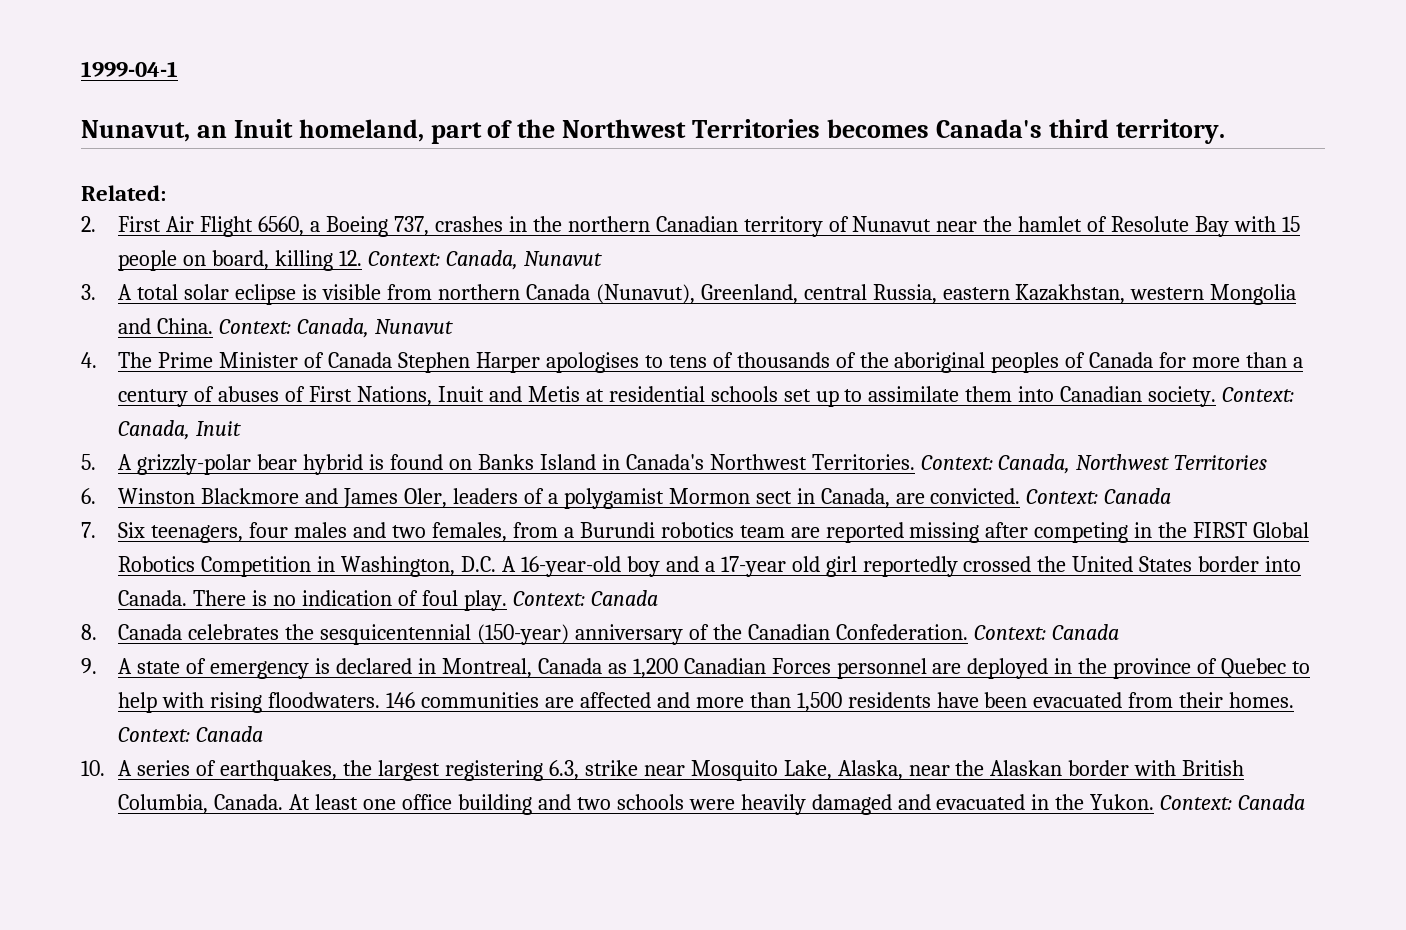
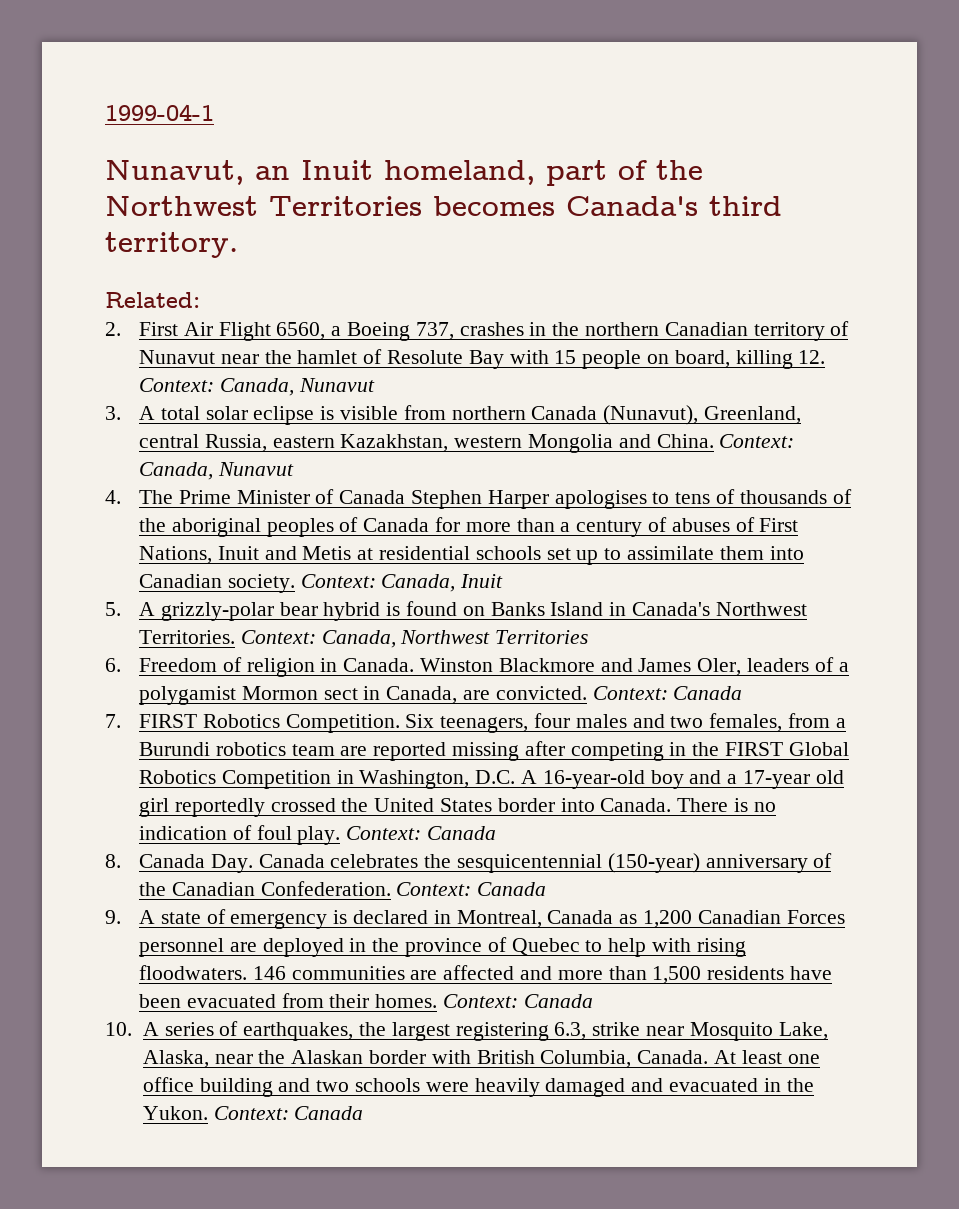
- 6. Winston Blackmore and James Oler, leaders of a polygamist Mormon sect in Canada, are convicted.
+ 6. Freedom of religion in Canada. Winston Blackmore and James Oler, leaders of a polygamist Mormon sect in Canada, are convicted.
- 7. Six teenagers, four males and two females, from a Burundi robotics team are reported missing after competing in the FIRST Global Robotics Competition in Washington, D.C. A 16-year-old boy and a 17-year old girl reportedly crossed the United States border into Canada.
+ 7. FIRST Robotics Competition. Six teenagers, four males and two females, from a Burundi robotics team are reported missing after competing in the FIRST Global Robotics Competition in Washington, D.C. A 16-year-old boy and a 17-year old girl reportedly crossed the United States border into Canada.
- 8. Canada celebrates the sesquicentennial (150-year) anniversary of the Canadian Confederation.
+ 8. Canada Day. Canada celebrates the sesquicentennial (150-year) anniversary of the Canadian Confederation.

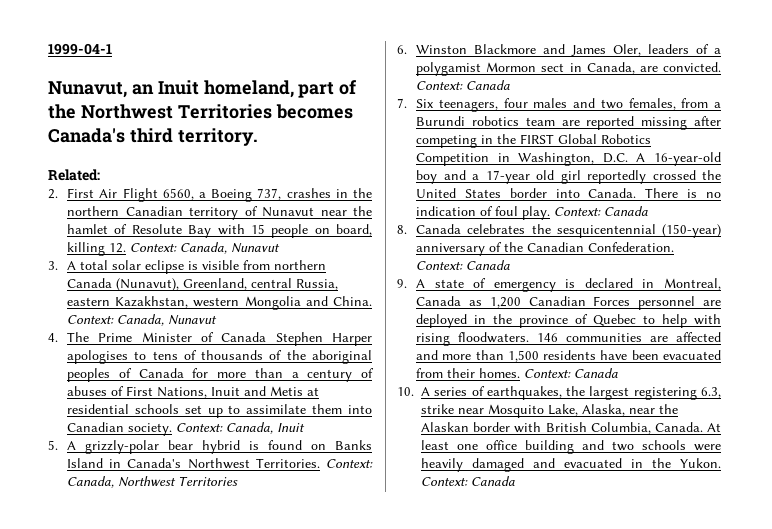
- 6. Freedom of religion in Canada. Winston Blackmore and James Oler, leaders of a polygamist Mormon sect in Canada, are convicted.
+ 6. Winston Blackmore and James Oler, leaders of a polygamist Mormon sect in Canada, are convicted.
- 7. FIRST Robotics Competition. Six teenagers, four males and two females, from a Burundi robotics team are reported missing after competing in the FIRST Global Robotics Competition in Washington, D.C. A 16-year-old boy and a 17-year old girl reportedly crossed the United States border into Canada.
+ 7. Six teenagers, four males and two females, from a Burundi robotics team are reported missing after competing in the FIRST Global Robotics Competition in Washington, D.C. A 16-year-old boy and a 17-year old girl reportedly crossed the United States border into Canada.
- 8. Canada Day. Canada celebrates the sesquicentennial (150-year) anniversary of the Canadian Confederation.
+ 8. Canada celebrates the sesquicentennial (150-year) anniversary of the Canadian Confederation.

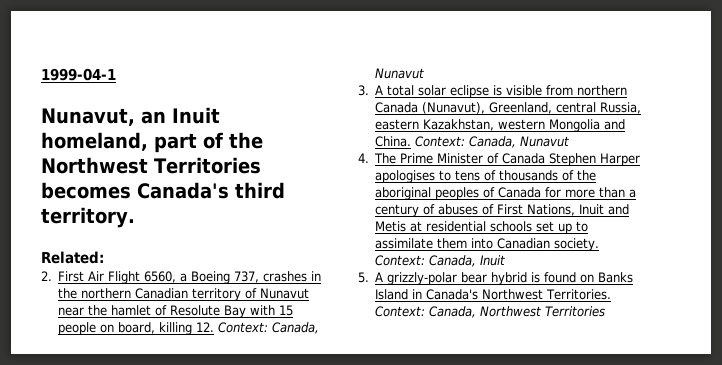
- 6. Winston Blackmore and James Oler, leaders of a polygamist Mormon sect in Canada, are convicted. Context: Canada
- 7. Six teenagers, four males and two females, from a Burundi robotics team are reported missing after competing in the FIRST Global Robotics Competition in Washington, D.C. A 16-year-old boy and a 17-year old girl reportedly crossed the United States border into Canada. There is no indication of foul play. Context: Canada
- 8. Canada celebrates the sesquicentennial (150-year) anniversary of the Canadian Confederation. Context: Canada
- 9. A state of emergency is declared in Montreal, Canada as 1,200 Canadian Forces personnel are deployed in the province of Quebec to help with rising floodwaters. 146 communities are affected and more than 1,500 residents have been evacuated from their homes. Context: Canada
- 10. A series of earthquakes, the largest registering 6.3, strike near Mosquito Lake, Alaska, near the Alaskan border with British Columbia, Canada. At least one office building and two schools were heavily damaged and evacuated in the Yukon. Context: Canada

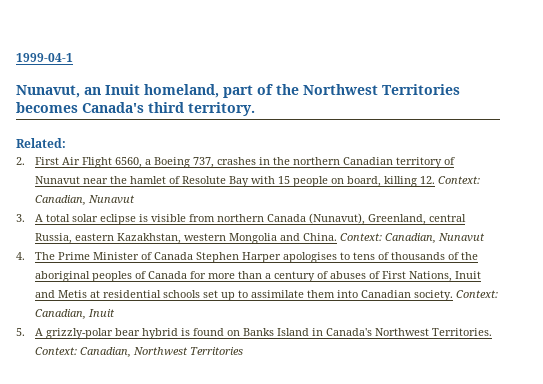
- 2. First Air Flight 6560, a Boeing 737, crashes in the northern Canadian territory of Nunavut near the hamlet of Resolute Bay with 15 people on board, killing 12. Context: Canada, Nunavut
+ 2. First Air Flight 6560, a Boeing 737, crashes in the northern Canadian territory of Nunavut near the hamlet of Resolute Bay with 15 people on board, killing 12. Context: Canadian, Nunavut
- 3. A total solar eclipse is visible from northern Canada (Nunavut), Greenland, central Russia, eastern Kazakhstan, western Mongolia and China. Context: Canada, Nunavut
+ 3. A total solar eclipse is visible from northern Canada (Nunavut), Greenland, central Russia, eastern Kazakhstan, western Mongolia and China. Context: Canadian, Nunavut
- Context: Canada, Inuit
+ Context: Canadian, Inuit
- Context: Canada, Northwest Territories
+ Context: Canadian, Northwest Territories

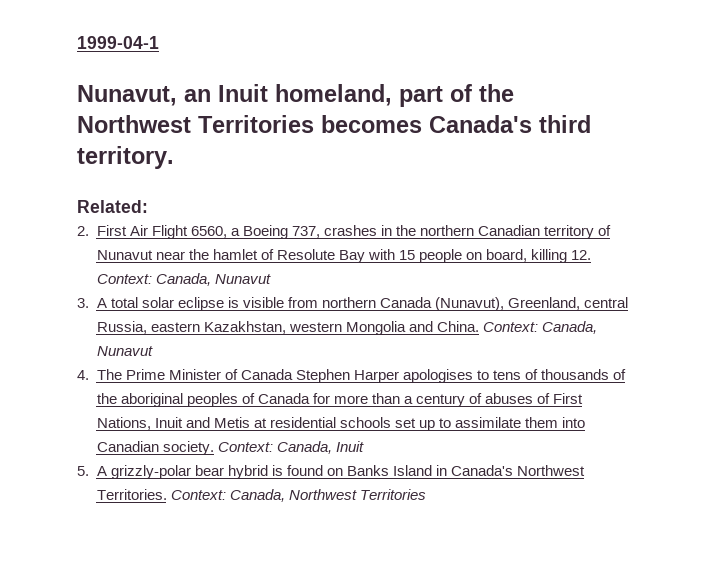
- 2. First Air Flight 6560, a Boeing 737, crashes in the northern Canadian territory of Nunavut near the hamlet of Resolute Bay with 15 people on board, killing 12. Context: Canadian, Nunavut
+ 2. First Air Flight 6560, a Boeing 737, crashes in the northern Canadian territory of Nunavut near the hamlet of Resolute Bay with 15 people on board, killing 12. Context: Canada, Nunavut
- 3. A total solar eclipse is visible from northern Canada (Nunavut), Greenland, central Russia, eastern Kazakhstan, western Mongolia and China. Context: Canadian, Nunavut
+ 3. A total solar eclipse is visible from northern Canada (Nunavut), Greenland, central Russia, eastern Kazakhstan, western Mongolia and China. Context: Canada, Nunavut
- Context: Canadian, Inuit
+ Context: Canada, Inuit
- Context: Canadian, Northwest Territories
+ Context: Canada, Northwest Territories

